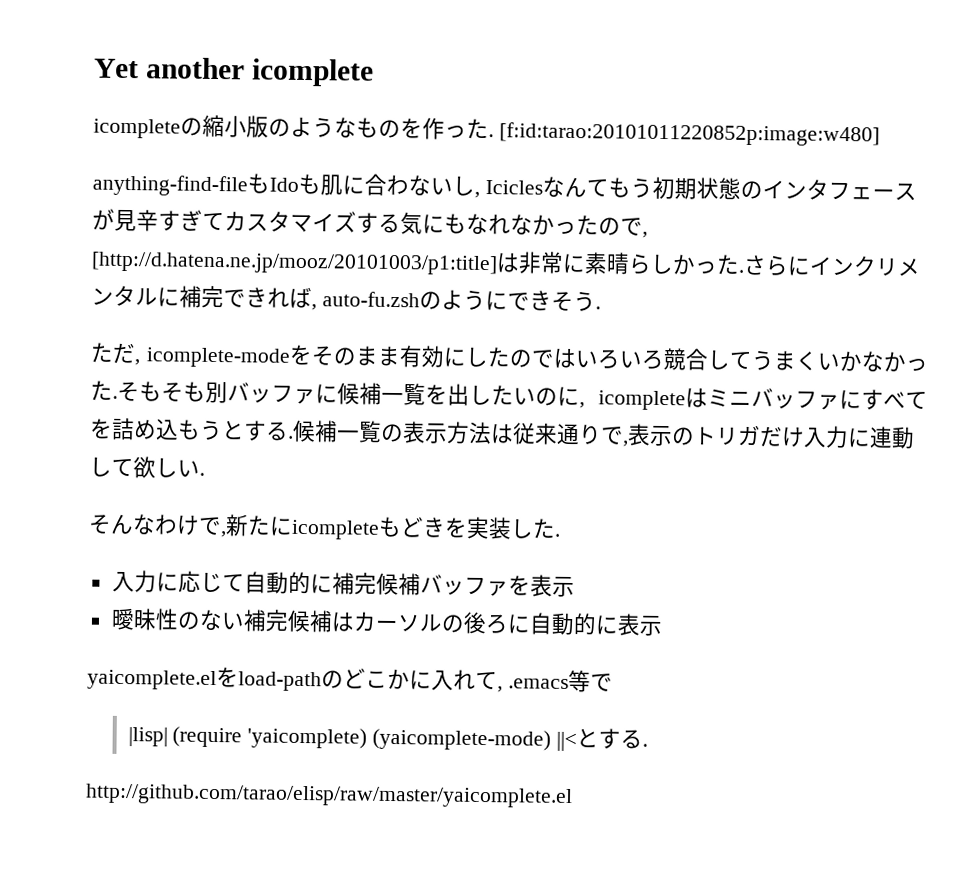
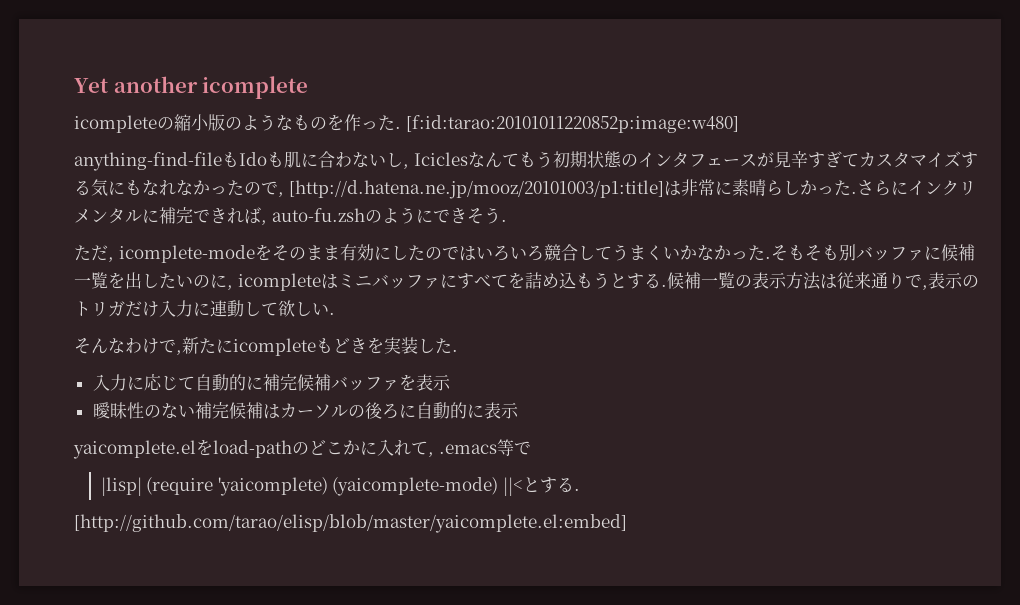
- http://github.com/tarao/elisp/raw/master/yaicomplete.el
+ [http://github.com/tarao/elisp/blob/master/yaicomplete.el:embed]

